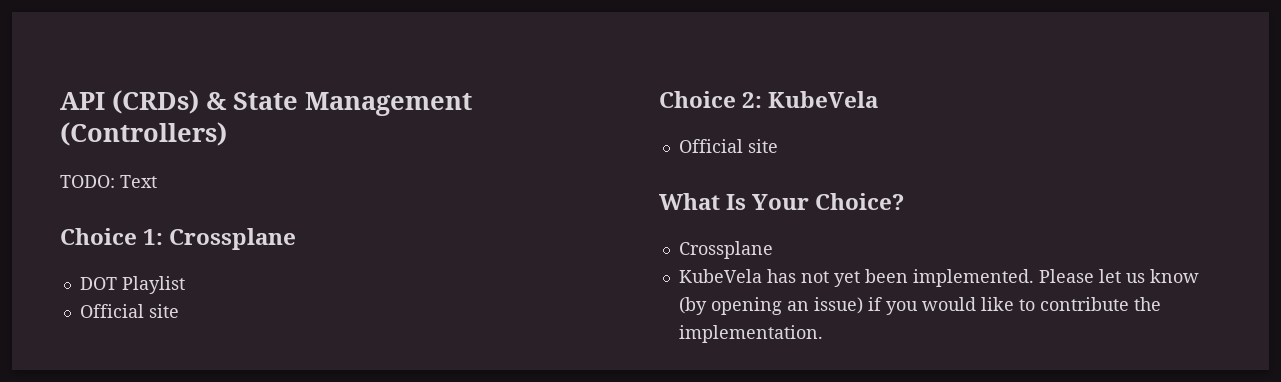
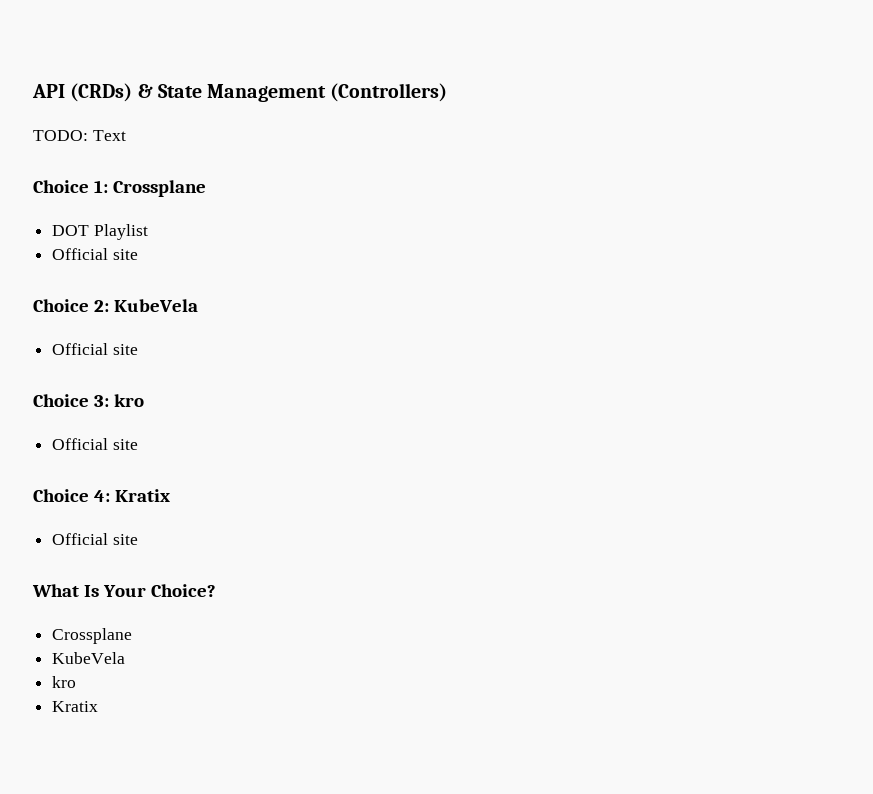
+ Choice 3: kro
+ Official site
+ Choice 4: Kratix
+ Official site
  What Is Your Choice?
  Crossplane
- KubeVela has not yet been implemented. Please let us know (by opening an issue) if you would like to contribute the implementation.
+ KubeVela
+ kro
+ Kratix

